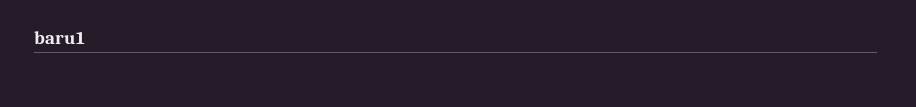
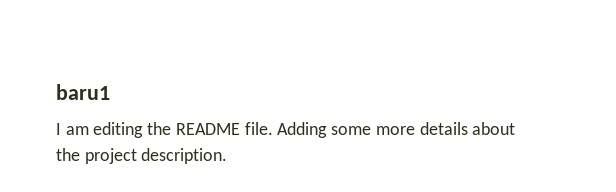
+ I am editing the README file. Adding some more details about the project description.

